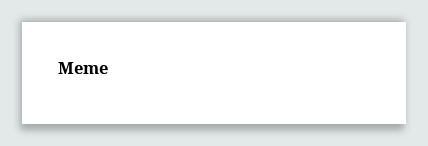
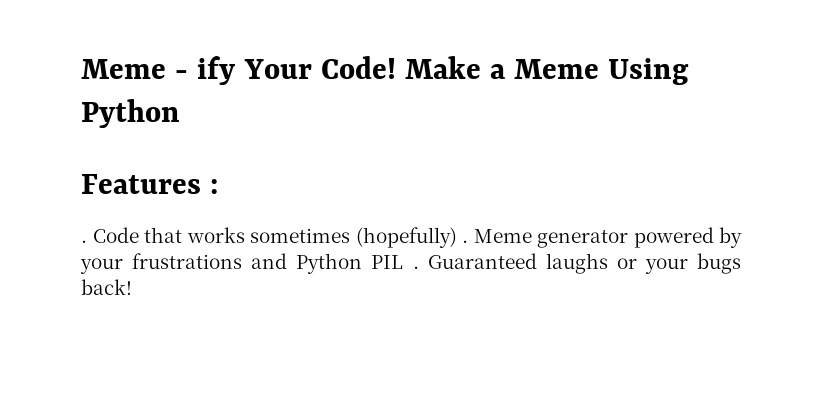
- Meme
+ Meme - ify Your Code! Make a Meme Using Python
+ Features :
+ . Code that works sometimes (hopefully) . Meme generator powered by your frustrations and Python PIL . Guaranteed laughs or your bugs back!

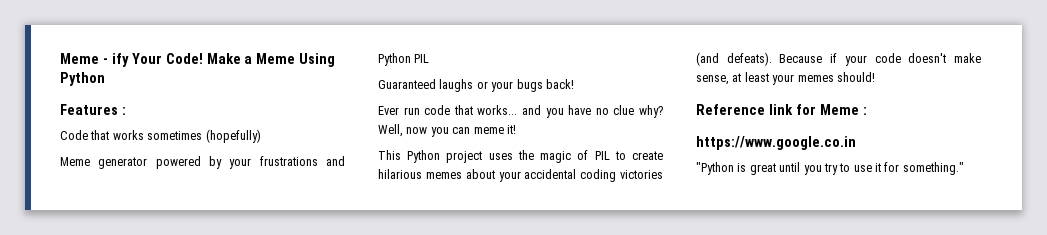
  Features :
- . Code that works sometimes (hopefully) . Meme generator powered by your frustrations and Python PIL . Guaranteed laughs or your bugs back!
+ Code that works sometimes (hopefully)
+ Meme generator powered by your frustrations and Python PIL
+ Guaranteed laughs or your bugs back!
+ Ever run code that works... and you have no clue why? Well, now you can meme it!
+ This Python project uses the magic of PIL to create hilarious memes about your accidental coding victories (and defeats). Because if your code doesn't make sense, at least your memes should!
+ Reference link for Meme :
+ https://www.google.co.in
+ "Python is great until you try to use it for something."

